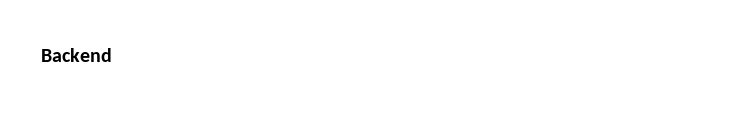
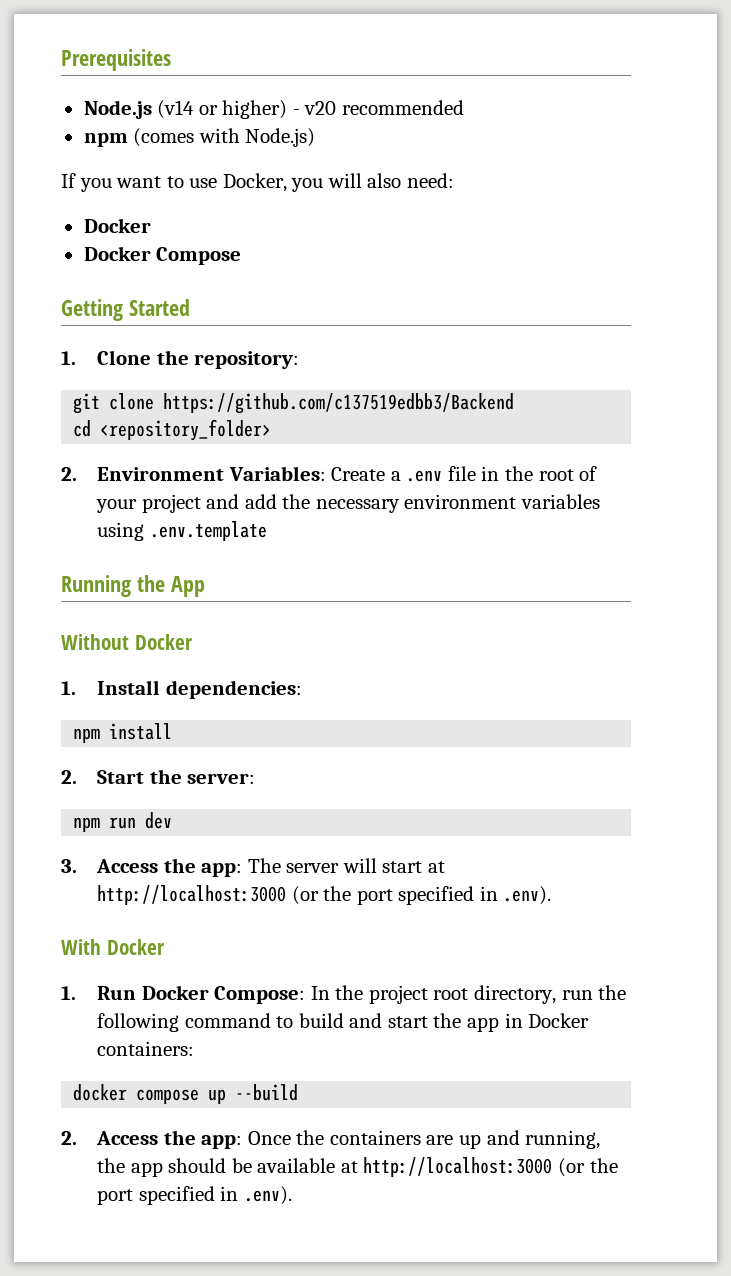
- Backend
+ Prerequisites
+ Node.js (v14 or higher) - v20 recommended
+ npm (comes with Node.js)
+ If you want to use Docker, you will also need:
+ Docker
+ Docker Compose
+ Getting Started
+ 1. Clone the repository:
+ git clone https://github.com/c137519edbb3/Backend
+ cd <repository_folder>
+ 2. Environment Variables: Create a .env file in the root of your project and add the necessary environment variables using .env.template
+ Running the App
+ Without Docker
+ 1. Install dependencies:
+ npm install
+ 2. Start the server:
+ npm run dev
+ 3. Access the app: The server will start at http://localhost:3000 (or the port specified in .env).
+ With Docker
+ 1. Run Docker Compose: In the project root directory, run the following command to build and start the app in Docker containers:
+ docker compose up --build
+ 2. Access the app: Once the containers are up and running, the app should be available at http://localhost:3000 (or the port specified in .env).

